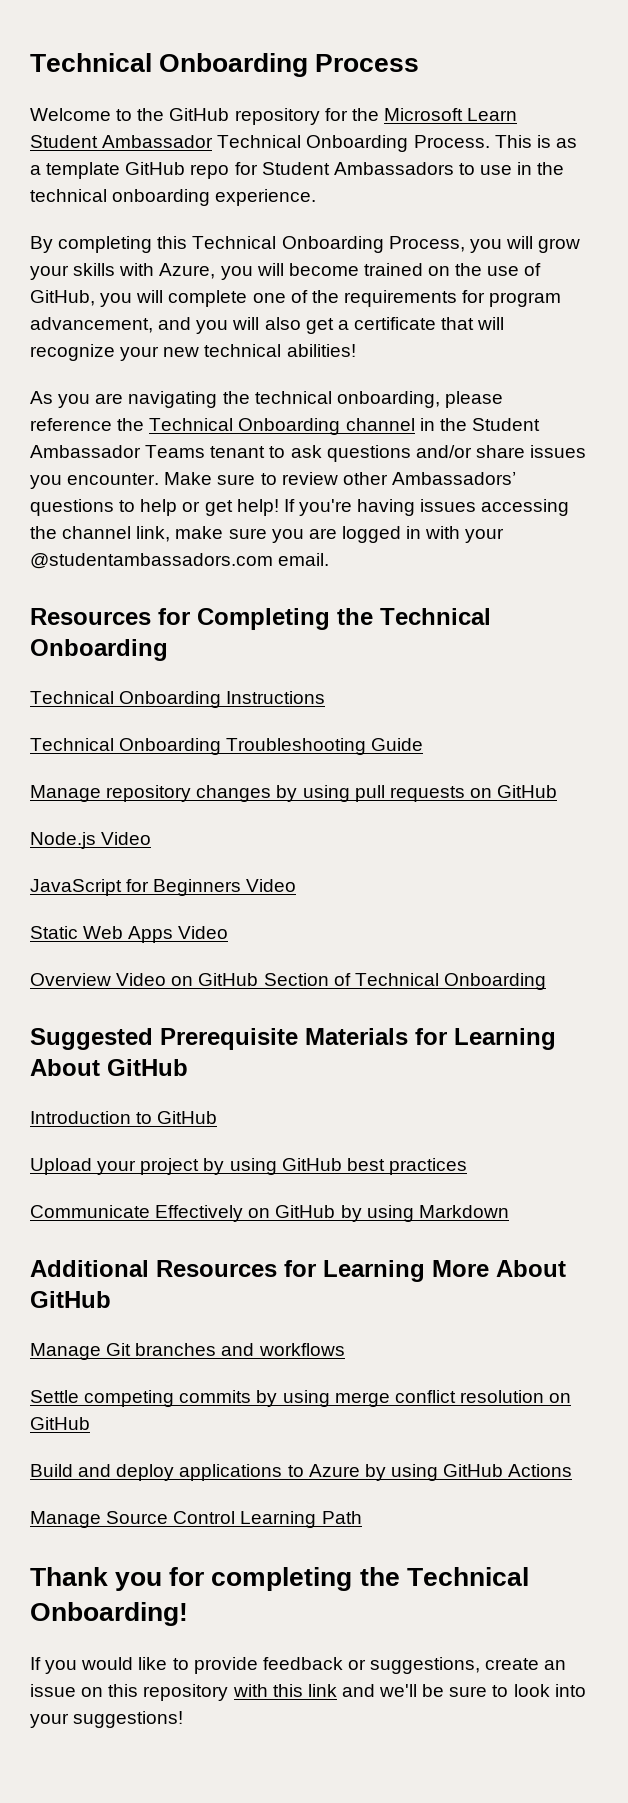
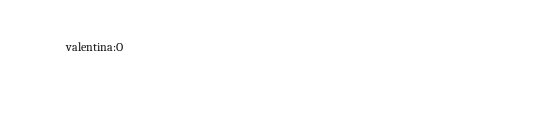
- Technical Onboarding Process
- Welcome to the GitHub repository for the Microsoft Learn Student Ambassador Technical Onboarding Process. This is as a template GitHub repo for Student Ambassadors to use in the technical onboarding experience.
- By completing this Technical Onboarding Process, you will grow your skills with Azure, you will become trained on the use of GitHub, you will complete one of the requirements for program advancement, and you will also get a certificate that will recognize your new technical abilities!
- As you are navigating the technical onboarding, please reference the Technical Onboarding channel in the Student Ambassador Teams tenant to ask questions and/or share issues you encounter. Make sure to review other Ambassadors’ questions to help or get help! If you're having issues accessing the channel link, make sure you are logged in with your @studentambassadors.com email.
- Resources for Completing the Technical Onboarding
- Technical Onboarding Instructions
- Technical Onboarding Troubleshooting Guide
- Manage repository changes by using pull requests on GitHub
- Node.js Video
- JavaScript for Beginners Video
- Static Web Apps Video
- Overview Video on GitHub Section of Technical Onboarding
- Suggested Prerequisite Materials for Learning About GitHub
- Introduction to GitHub
- Upload your project by using GitHub best practices
- Communicate Effectively on GitHub by using Markdown
- Additional Resources for Learning More About GitHub
- Manage Git branches and workflows
- Settle competing commits by using merge conflict resolution on GitHub
- Build and deploy applications to Azure by using GitHub Actions
- Manage Source Control Learning Path
- Thank you for completing the Technical Onboarding!
- If you would like to provide feedback or suggestions, create an issue on this repository with this link and we'll be sure to look into your suggestions!
+ valentina:O

